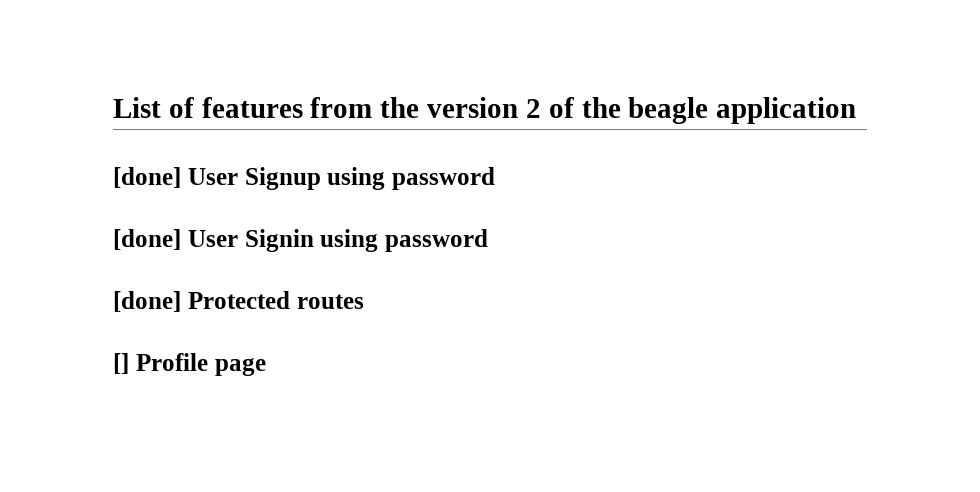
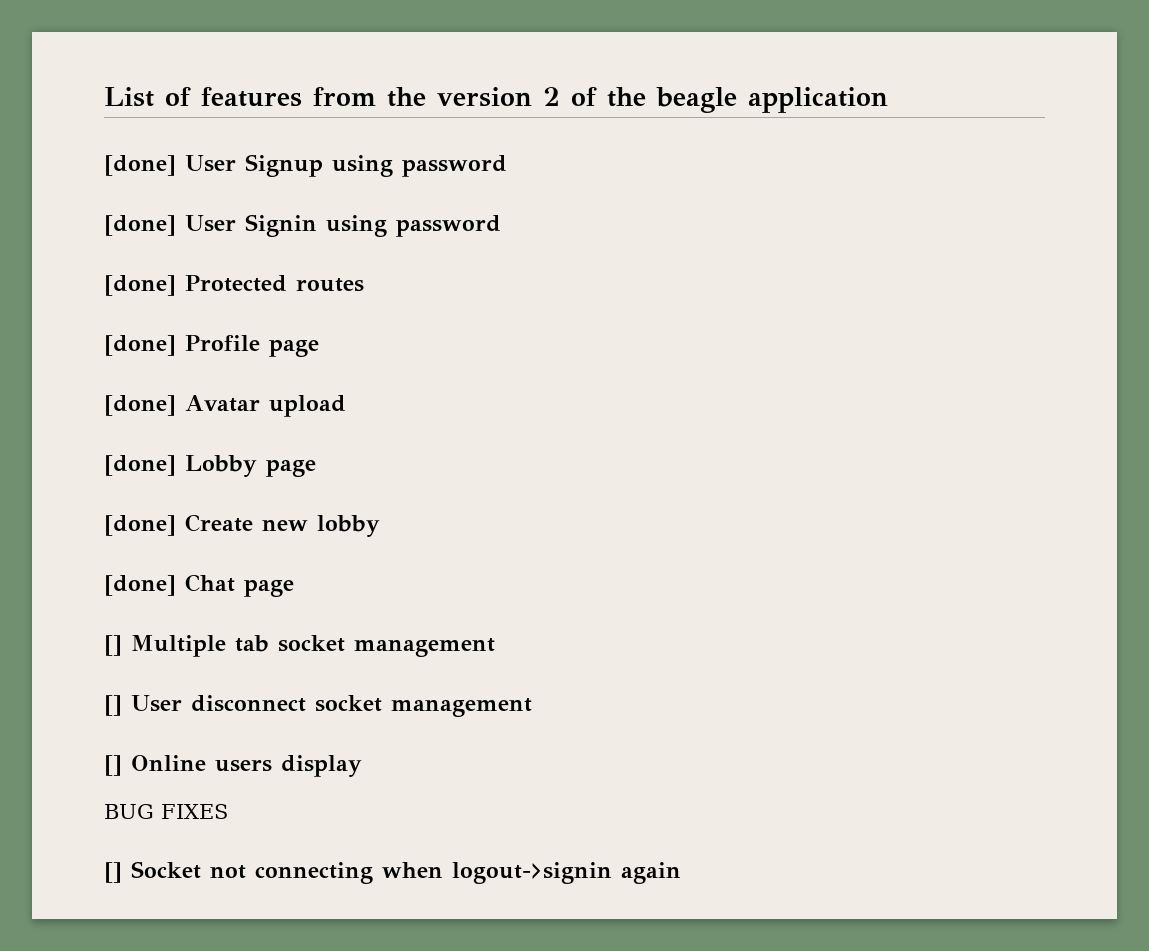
- [] Profile page
+ [done] Profile page
+ [done] Avatar upload
+ [done] Lobby page
+ [done] Create new lobby
+ [done] Chat page
+ [] Multiple tab socket management
+ [] User disconnect socket management
+ [] Online users display
+ BUG FIXES
+ [] Socket not connecting when logout->signin again

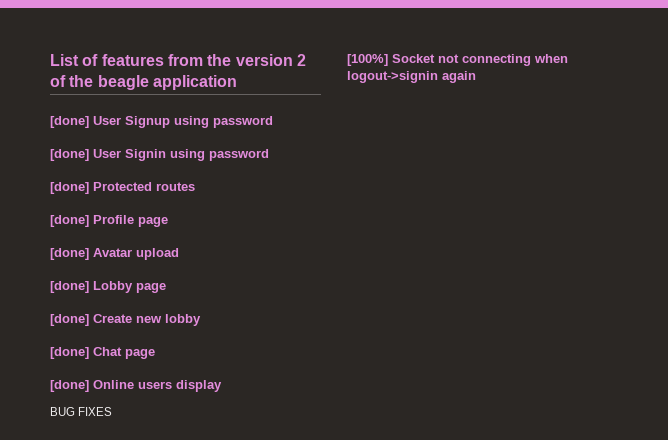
- [] Multiple tab socket management
- [] User disconnect socket management
- [] Online users display
+ [done] Online users display
- [] Socket not connecting when logout->signin again
+ [100%] Socket not connecting when logout->signin again

